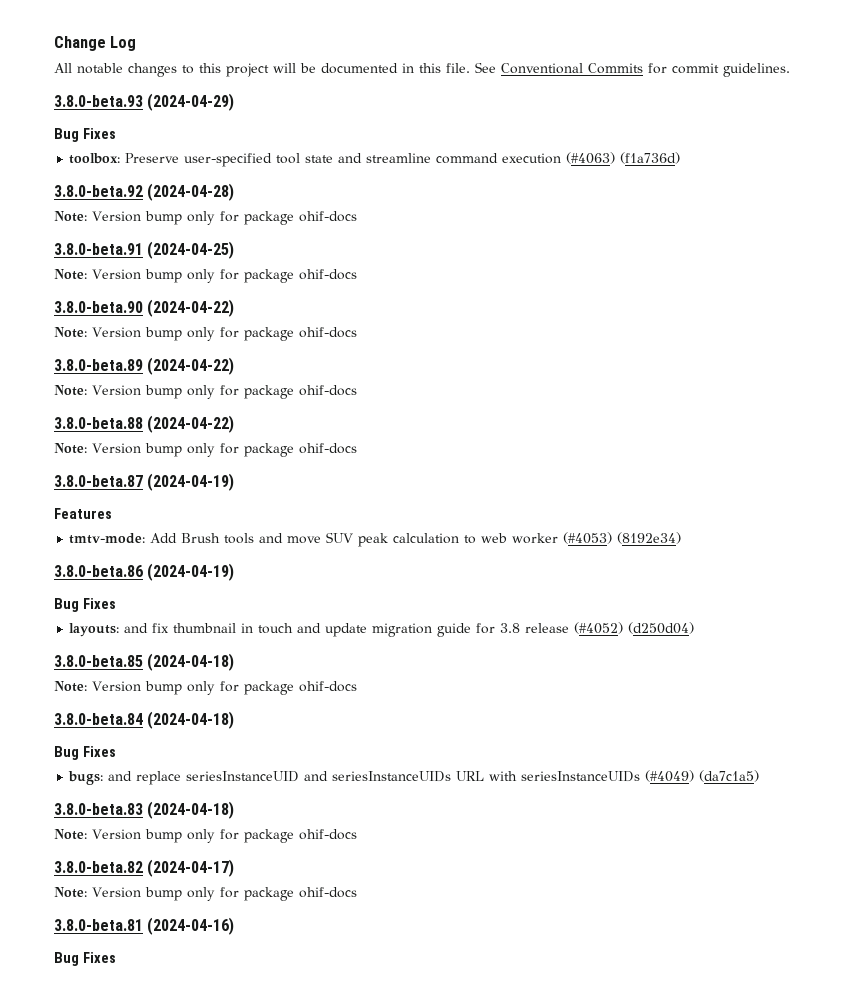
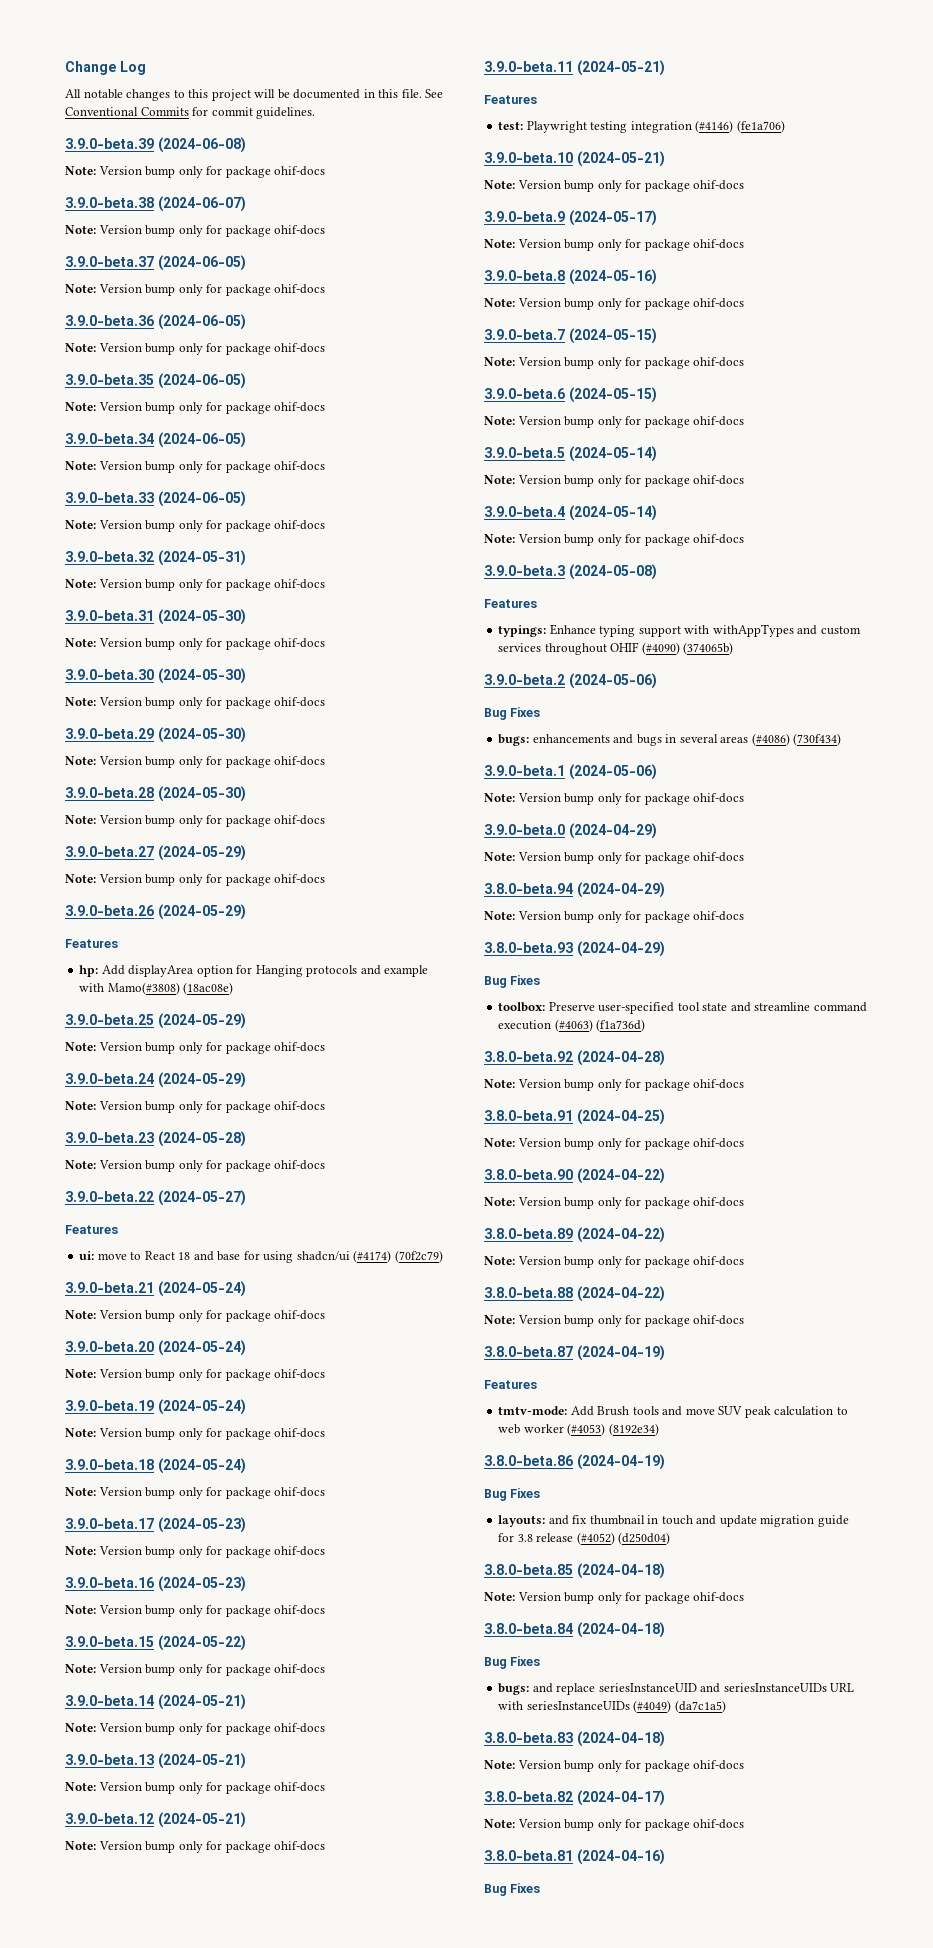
+ 3.9.0-beta.39 (2024-06-08)
+ Note: Version bump only for package ohif-docs
+ 3.9.0-beta.38 (2024-06-07)
+ Note: Version bump only for package ohif-docs
+ 3.9.0-beta.37 (2024-06-05)
+ Note: Version bump only for package ohif-docs
+ 3.9.0-beta.36 (2024-06-05)
+ Note: Version bump only for package ohif-docs
+ 3.9.0-beta.35 (2024-06-05)
+ Note: Version bump only for package ohif-docs
+ 3.9.0-beta.34 (2024-06-05)
+ Note: Version bump only for package ohif-docs
+ 3.9.0-beta.33 (2024-06-05)
+ Note: Version bump only for package ohif-docs
+ 3.9.0-beta.32 (2024-05-31)
+ Note: Version bump only for package ohif-docs
+ 3.9.0-beta.31 (2024-05-30)
+ Note: Version bump only for package ohif-docs
+ 3.9.0-beta.30 (2024-05-30)
+ Note: Version bump only for package ohif-docs
+ 3.9.0-beta.29 (2024-05-30)
+ Note: Version bump only for package ohif-docs
+ 3.9.0-beta.28 (2024-05-30)
+ Note: Version bump only for package ohif-docs
+ 3.9.0-beta.27 (2024-05-29)
+ Note: Version bump only for package ohif-docs
+ 3.9.0-beta.26 (2024-05-29)
+ Features
+ hp: Add displayArea option for Hanging protocols and example with Mamo(#3808) (18ac08e)
+ 3.9.0-beta.25 (2024-05-29)
+ Note: Version bump only for package ohif-docs
+ 3.9.0-beta.24 (2024-05-29)
+ Note: Version bump only for package ohif-docs
+ 3.9.0-beta.23 (2024-05-28)
+ Note: Version bump only for package ohif-docs
+ 3.9.0-beta.22 (2024-05-27)
+ Features
+ ui: move to React 18 and base for using shadcn/ui (#4174) (70f2c79)
+ 3.9.0-beta.21 (2024-05-24)
+ Note: Version bump only for package ohif-docs
+ 3.9.0-beta.20 (2024-05-24)
+ Note: Version bump only for package ohif-docs
+ 3.9.0-beta.19 (2024-05-24)
+ Note: Version bump only for package ohif-docs
+ 3.9.0-beta.18 (2024-05-24)
+ Note: Version bump only for package ohif-docs
+ 3.9.0-beta.17 (2024-05-23)
+ Note: Version bump only for package ohif-docs
+ 3.9.0-beta.16 (2024-05-23)
+ Note: Version bump only for package ohif-docs
+ 3.9.0-beta.15 (2024-05-22)
+ Note: Version bump only for package ohif-docs
+ 3.9.0-beta.14 (2024-05-21)
+ Note: Version bump only for package ohif-docs
+ 3.9.0-beta.13 (2024-05-21)
+ Note: Version bump only for package ohif-docs
+ 3.9.0-beta.12 (2024-05-21)
+ Note: Version bump only for package ohif-docs
+ 3.9.0-beta.11 (2024-05-21)
+ Features
+ test: Playwright testing integration (#4146) (fe1a706)
+ 3.9.0-beta.10 (2024-05-21)
+ Note: Version bump only for package ohif-docs
+ 3.9.0-beta.9 (2024-05-17)
+ Note: Version bump only for package ohif-docs
+ 3.9.0-beta.8 (2024-05-16)
+ Note: Version bump only for package ohif-docs
+ 3.9.0-beta.7 (2024-05-15)
+ Note: Version bump only for package ohif-docs
+ 3.9.0-beta.6 (2024-05-15)
+ Note: Version bump only for package ohif-docs
+ 3.9.0-beta.5 (2024-05-14)
+ Note: Version bump only for package ohif-docs
+ 3.9.0-beta.4 (2024-05-14)
+ Note: Version bump only for package ohif-docs
+ 3.9.0-beta.3 (2024-05-08)
+ Features
+ typings: Enhance typing support with withAppTypes and custom services throughout OHIF (#4090) (374065b)
+ 3.9.0-beta.2 (2024-05-06)
+ Bug Fixes
+ bugs: enhancements and bugs in several areas (#4086) (730f434)
+ 3.9.0-beta.1 (2024-05-06)
+ Note: Version bump only for package ohif-docs
+ 3.9.0-beta.0 (2024-04-29)
+ Note: Version bump only for package ohif-docs
+ 3.8.0-beta.94 (2024-04-29)
+ Note: Version bump only for package ohif-docs

